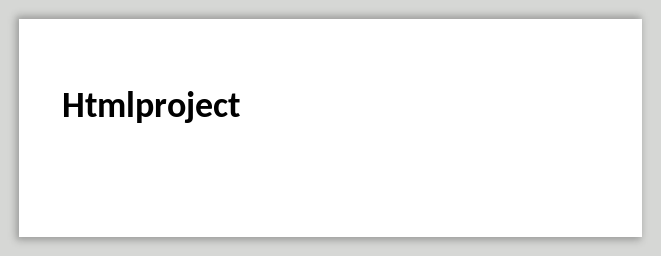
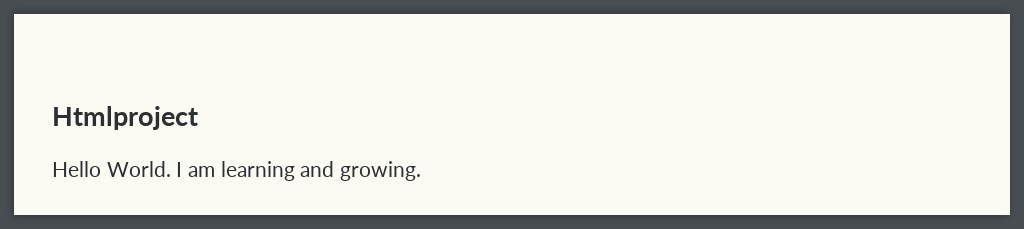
+ Hello World. I am learning and growing.

